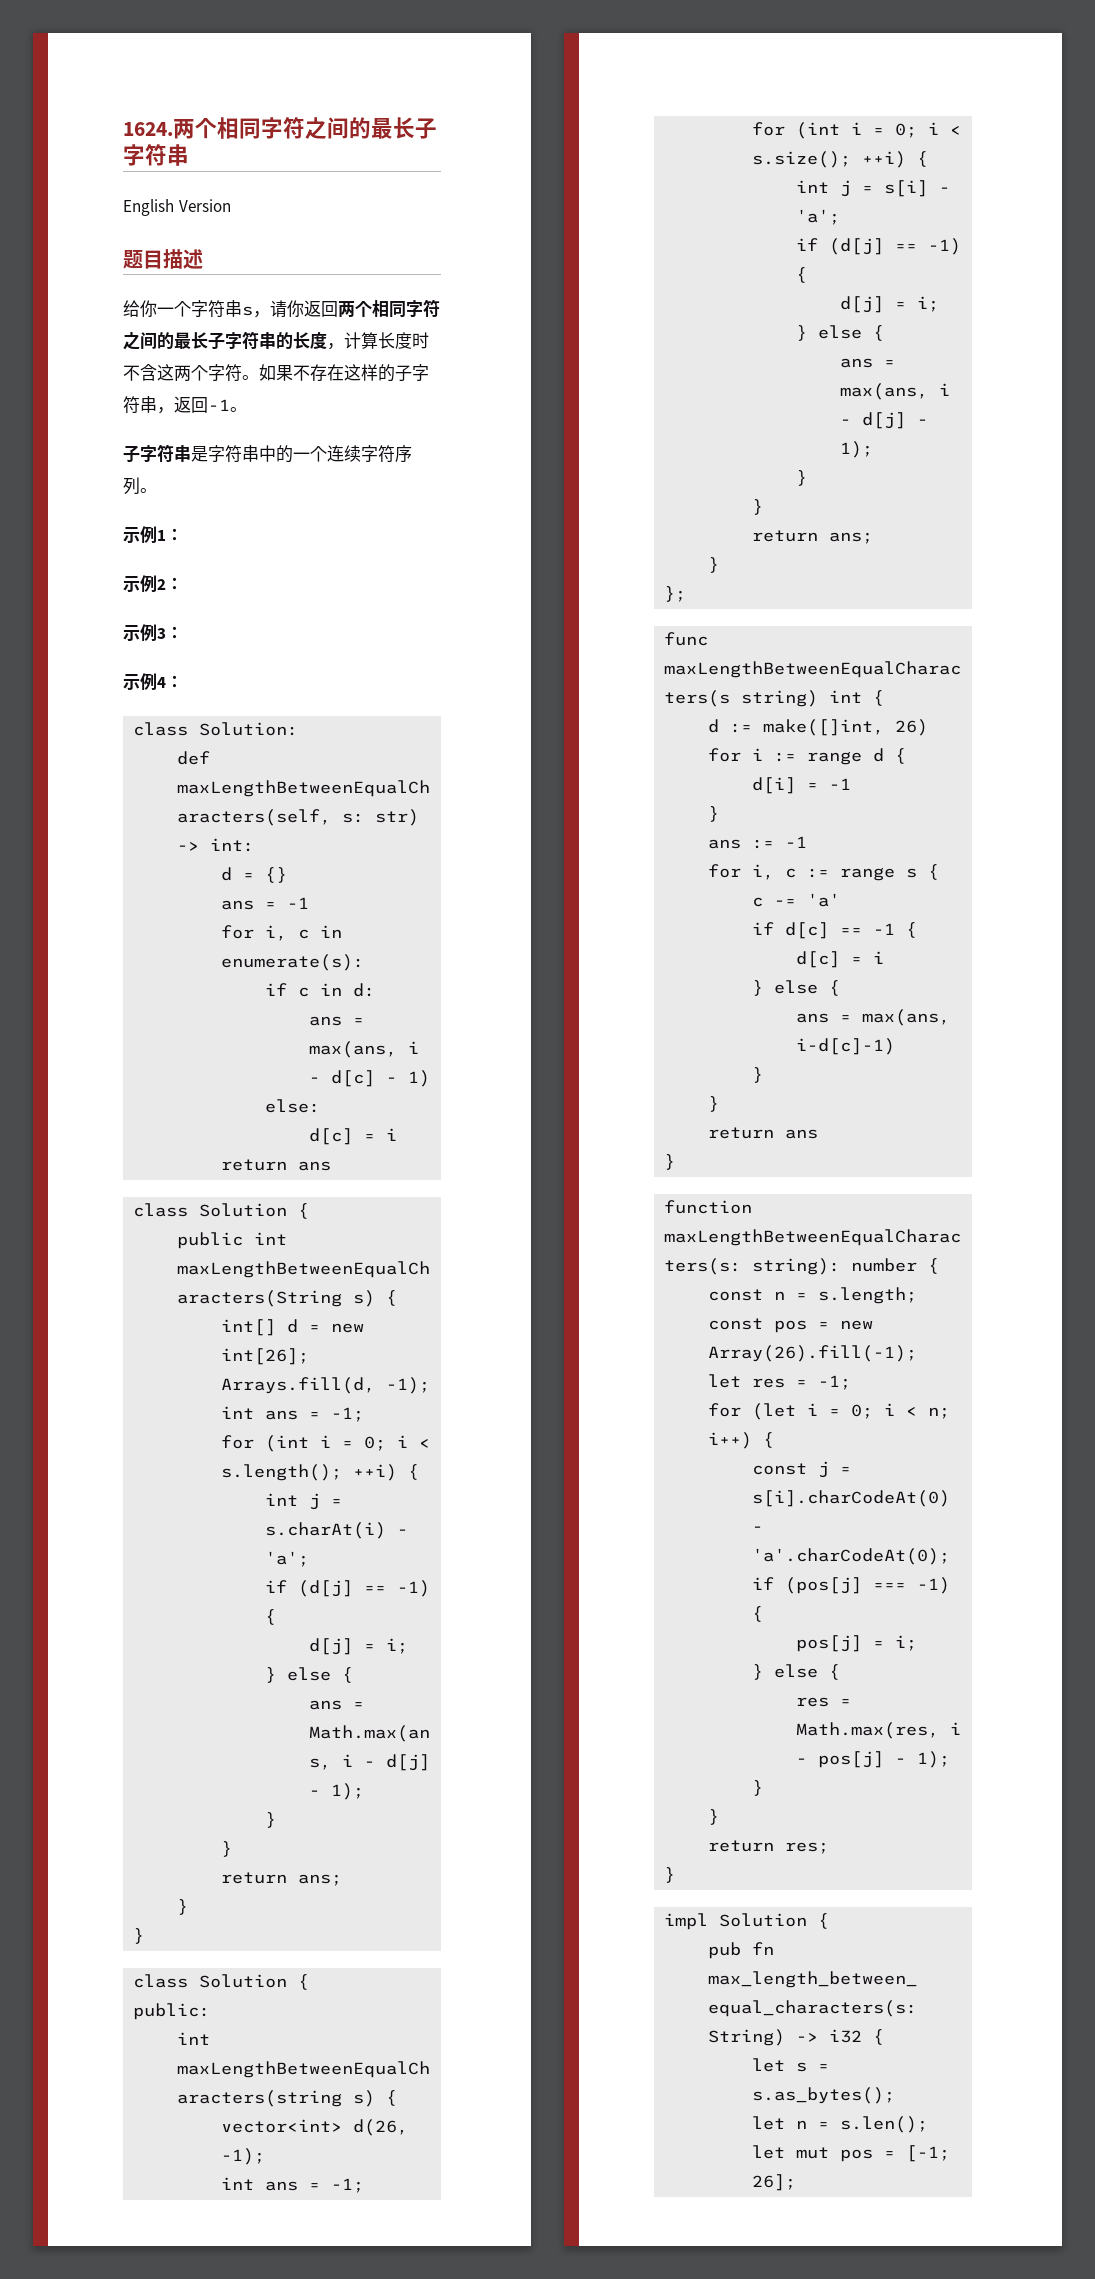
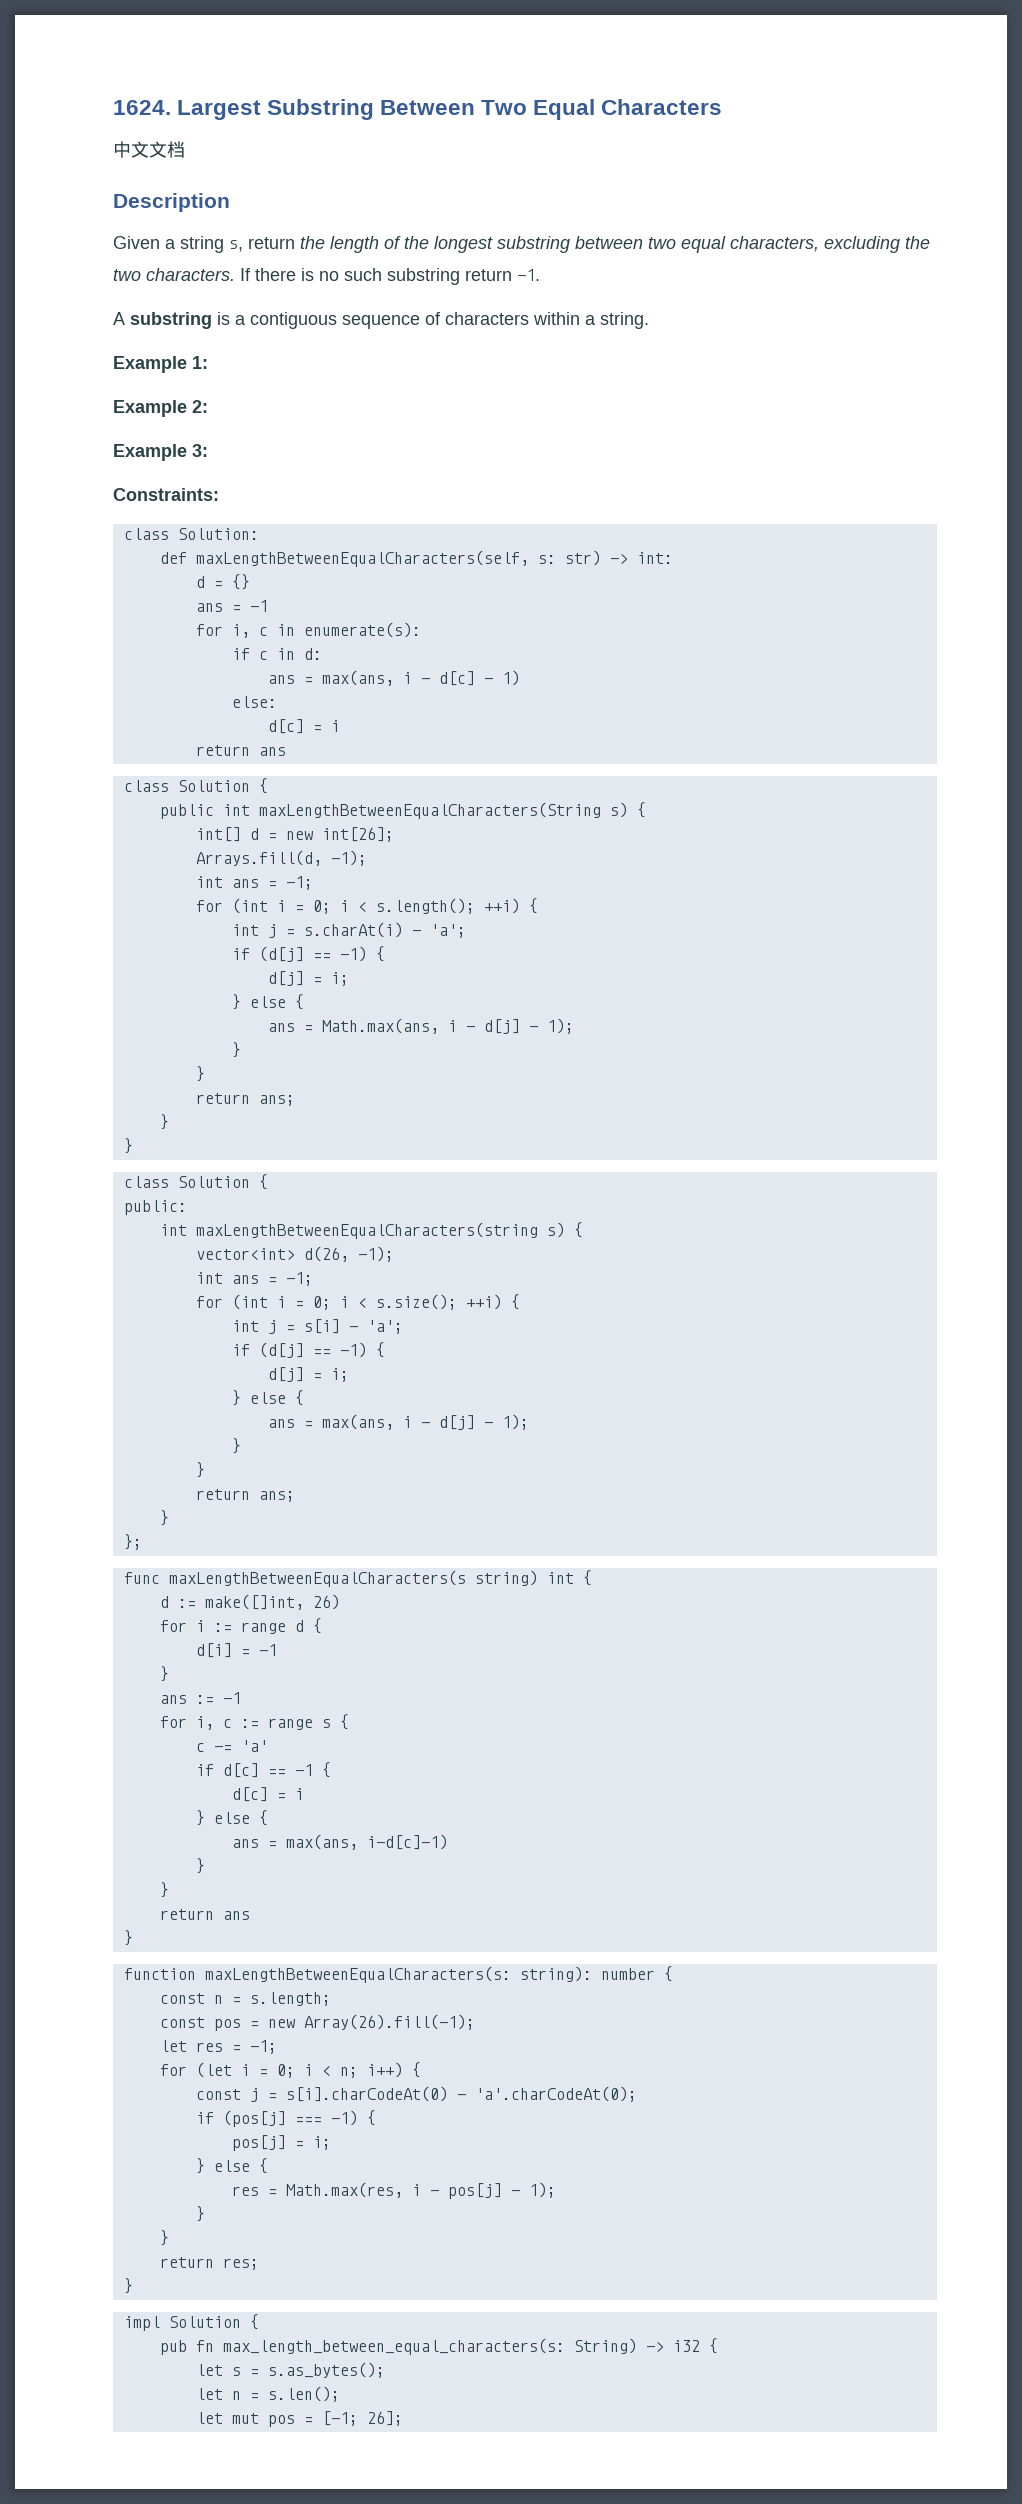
- 1624.两个相同字符之间的最长子字符串
- English Version
- 题目描述
- 给你一个字符串s，请你返回两个相同字符之间的最长子字符串的长度，计算长度时不含这两个字符。如果不存在这样的子字符串，返回-1。
- 子字符串是字符串中的一个连续字符序列。
- 示例1：
- 示例2：
- 示例3：
- 示例4：
+ 1624. Largest Substring Between Two Equal Characters
+ 中文文档
+ Description
+ Given a string s, return the length of the longest substring between two equal characters, excluding the two characters. If there is no such substring return -1.
+ A substring is a contiguous sequence of characters within a string.
+ Example 1:
+ Example 2:
+ Example 3:
+ Constraints:

